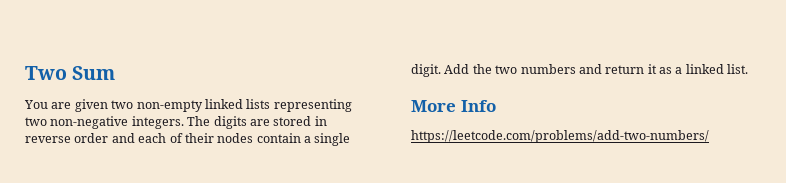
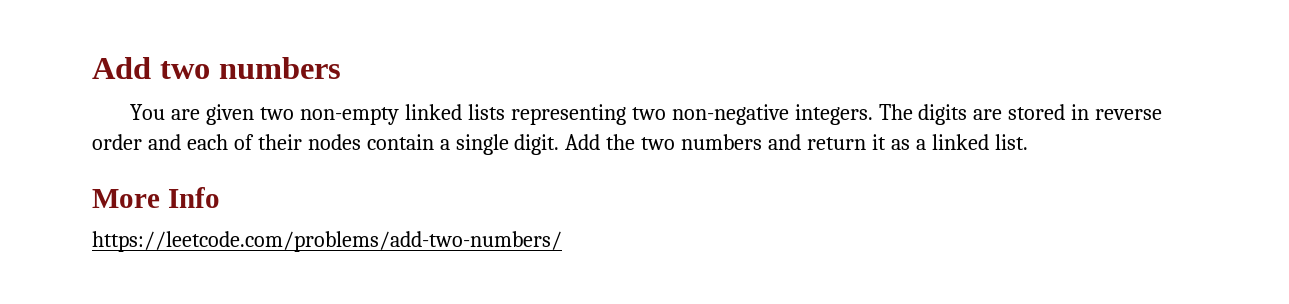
- Two Sum
+ Add two numbers

